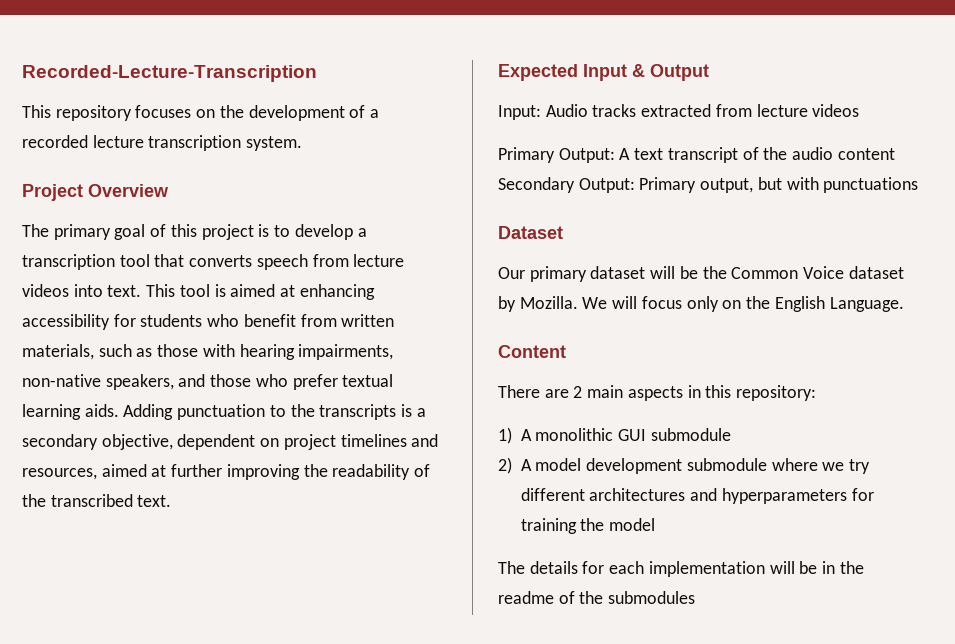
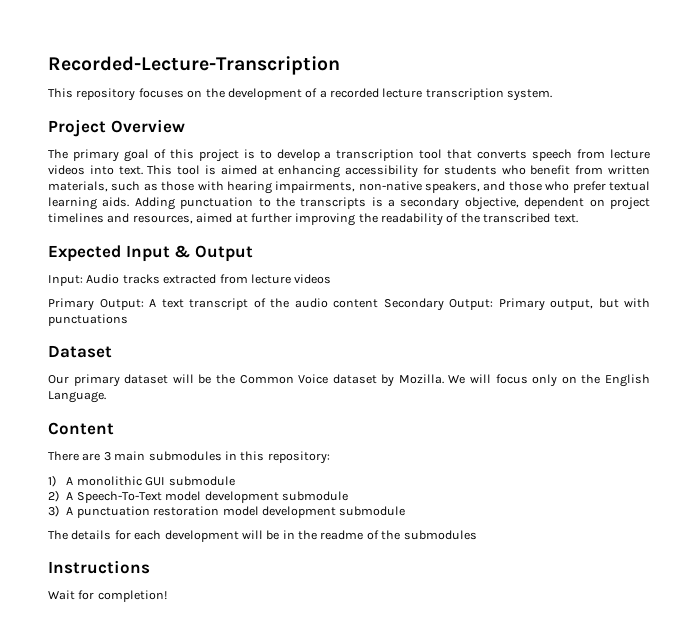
- There are 2 main aspects in this repository:
+ There are 3 main submodules in this repository:
- 2) A model development submodule where we try different architectures and hyperparameters for training the model
+ 2) A Speech-To-Text model development submodule
+ 3) A punctuation restoration model development submodule
- The details for each implementation will be in the readme of the submodules
+ The details for each development will be in the readme of the submodules
+ Instructions
+ Wait for completion!

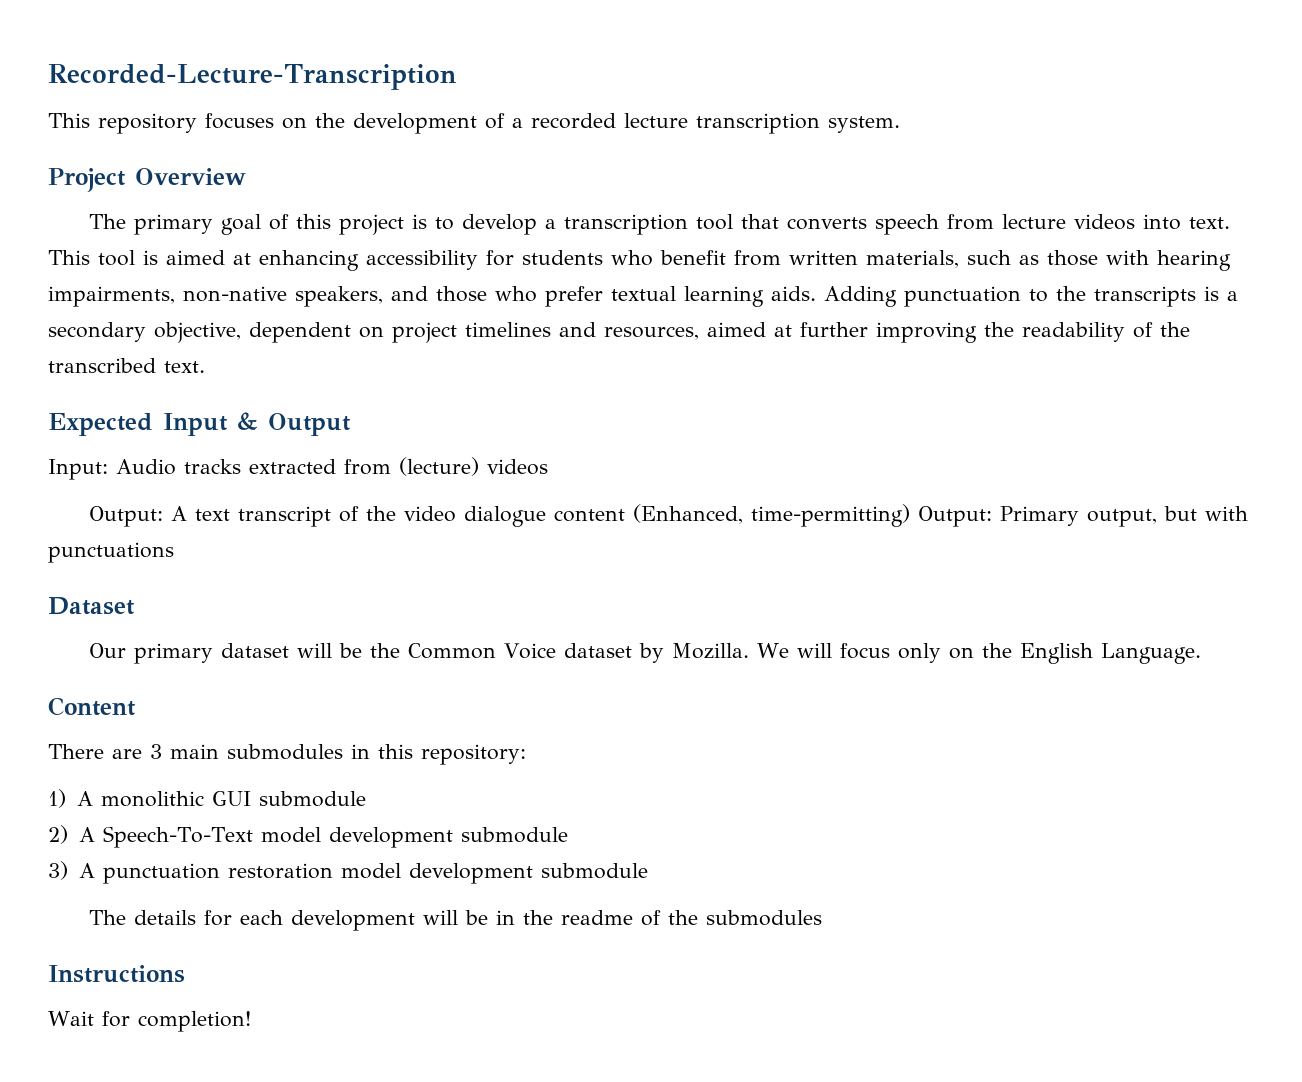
- Input: Audio tracks extracted from lecture videos
+ Input: Audio tracks extracted from (lecture) videos
- Primary Output: A text transcript of the audio content Secondary Output: Primary output, but with punctuations
+ Output: A text transcript of the video dialogue content (Enhanced, time-permitting) Output: Primary output, but with punctuations

